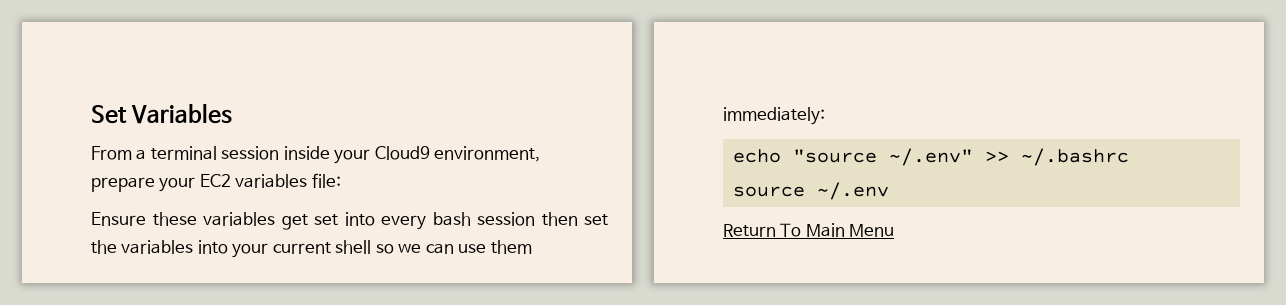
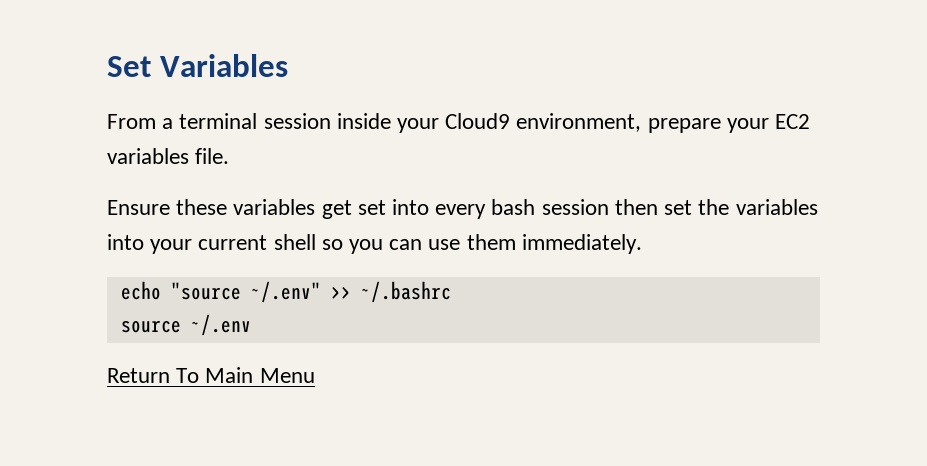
- From a terminal session inside your Cloud9 environment, prepare your EC2 variables file:
+ From a terminal session inside your Cloud9 environment, prepare your EC2 variables file.
- Ensure these variables get set into every bash session then set the variables into your current shell so we can use them immediately:
+ Ensure these variables get set into every bash session then set the variables into your current shell so you can use them immediately.

